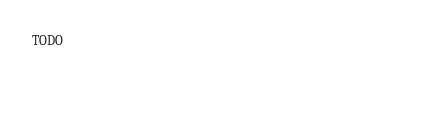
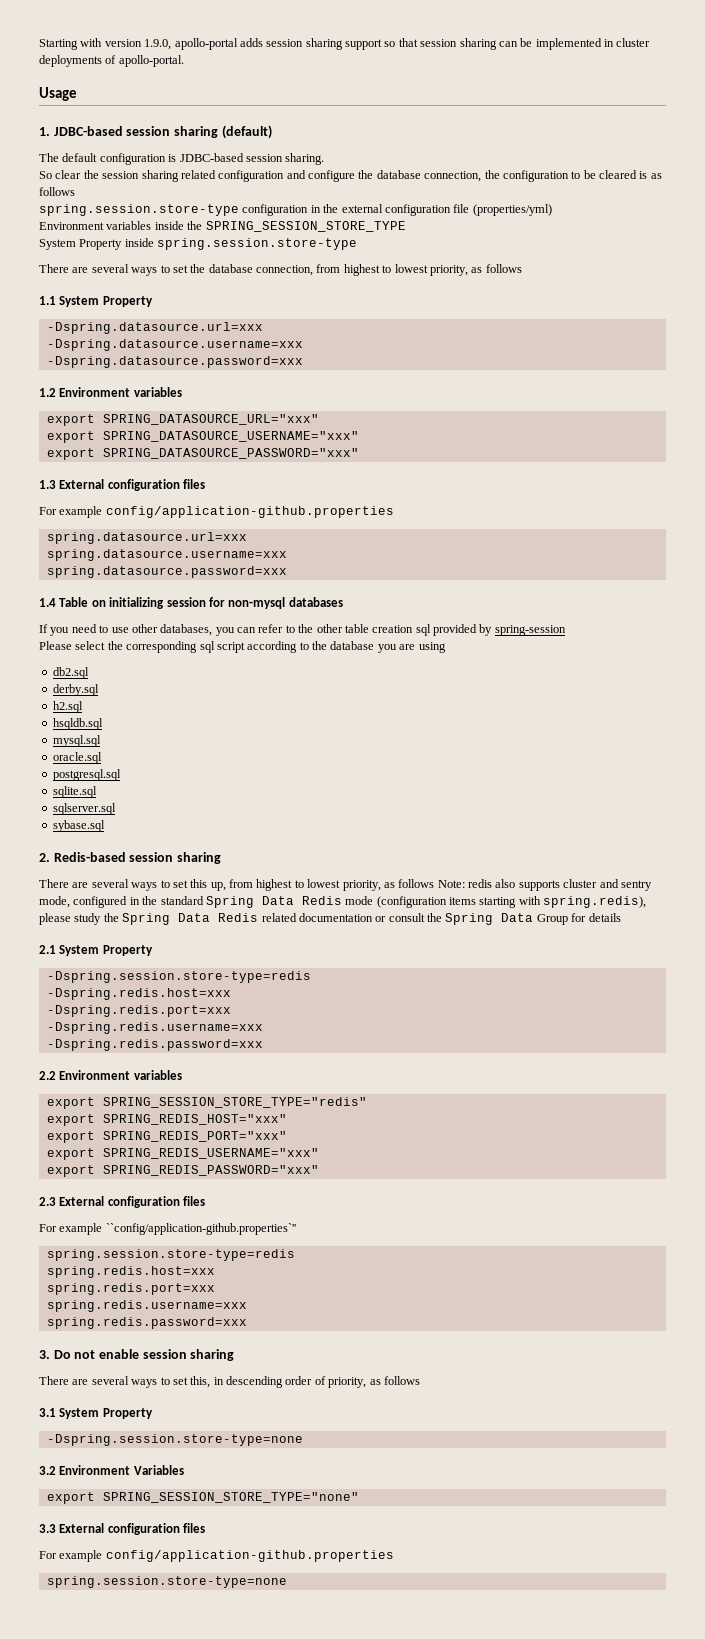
- TODO
+ Starting with version 1.9.0, apollo-portal adds session sharing support so that session sharing can be implemented in cluster deployments of apollo-portal.
+ Usage
+ 1. JDBC-based session sharing (default)
+ The default configuration is JDBC-based session sharing.
+ So clear the session sharing related configuration and configure the database connection, the configuration to be cleared is as follows
+ spring.session.store-type configuration in the external configuration file (properties/yml)
+ Environment variables inside the SPRING_SESSION_STORE_TYPE
+ System Property inside spring.session.store-type
+ There are several ways to set the database connection, from highest to lowest priority, as follows
+ 1.1 System Property
+ -Dspring.datasource.url=xxx
+ -Dspring.datasource.username=xxx
+ -Dspring.datasource.password=xxx
+ 1.2 Environment variables
+ export SPRING_DATASOURCE_URL="xxx"
+ export SPRING_DATASOURCE_USERNAME="xxx"
+ export SPRING_DATASOURCE_PASSWORD="xxx"
+ 1.3 External configuration files
+ For example config/application-github.properties
+ spring.datasource.url=xxx
+ spring.datasource.username=xxx
+ spring.datasource.password=xxx
+ 1.4 Table on initializing session for non-mysql databases
+ If you need to use other databases, you can refer to the other table creation sql provided by spring-session
+ Please select the corresponding sql script according to the database you are using
+ db2.sql
+ derby.sql
+ h2.sql
+ hsqldb.sql
+ mysql.sql
+ oracle.sql
+ postgresql.sql
+ sqlite.sql
+ sqlserver.sql
+ sybase.sql
+ 2. Redis-based session sharing
+ There are several ways to set this up, from highest to lowest priority, as follows Note: redis also supports cluster and sentry mode, configured in the standard Spring Data Redis mode (configuration items starting with spring.redis), please study the Spring Data Redis related documentation or consult the Spring Data Group for details
+ 2.1 System Property
+ -Dspring.session.store-type=redis
+ -Dspring.redis.host=xxx
+ -Dspring.redis.port=xxx
+ -Dspring.redis.username=xxx
+ -Dspring.redis.password=xxx
+ 2.2 Environment variables
+ export SPRING_SESSION_STORE_TYPE="redis"
+ export SPRING_REDIS_HOST="xxx"
+ export SPRING_REDIS_PORT="xxx"
+ export SPRING_REDIS_USERNAME="xxx"
+ export SPRING_REDIS_PASSWORD="xxx"
+ 2.3 External configuration files
+ For example ``config/application-github.properties`''
+ spring.session.store-type=redis
+ spring.redis.host=xxx
+ spring.redis.port=xxx
+ spring.redis.username=xxx
+ spring.redis.password=xxx
+ 3. Do not enable session sharing
+ There are several ways to set this, in descending order of priority, as follows
+ 3.1 System Property
+ -Dspring.session.store-type=none
+ 3.2 Environment Variables
+ export SPRING_SESSION_STORE_TYPE="none"
+ 3.3 External configuration files
+ For example config/application-github.properties
+ spring.session.store-type=none

